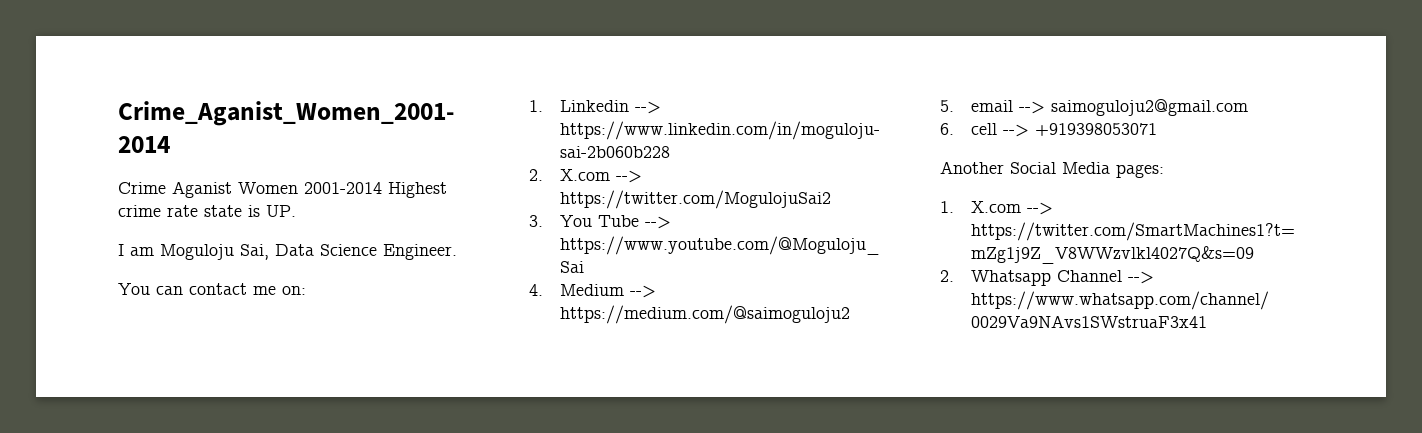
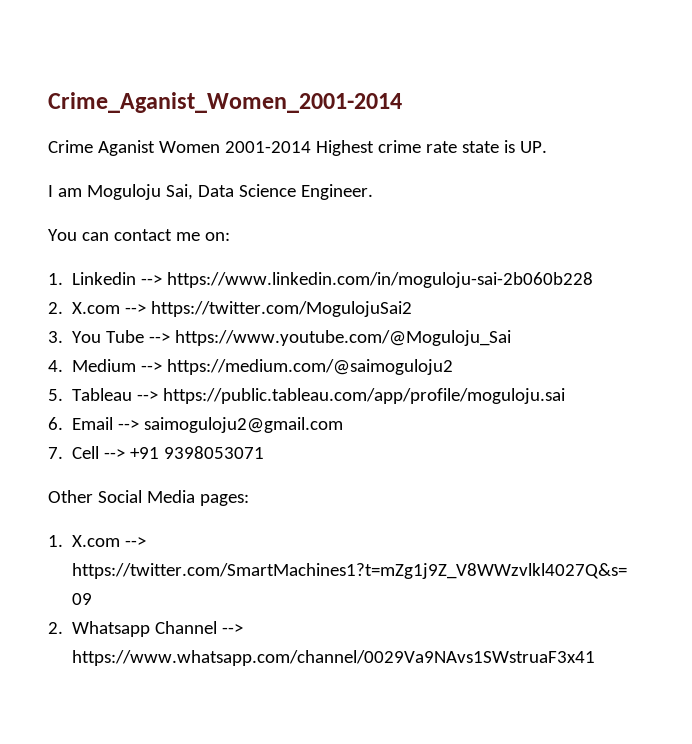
- 5. email --> saimoguloju2@gmail.com
- 6. cell --> +919398053071
- Another Social Media pages:
+ 5. Tableau --> https://public.tableau.com/app/profile/moguloju.sai
+ 6. Email --> saimoguloju2@gmail.com
+ 7. Cell --> +91 9398053071
+ Other Social Media pages:

